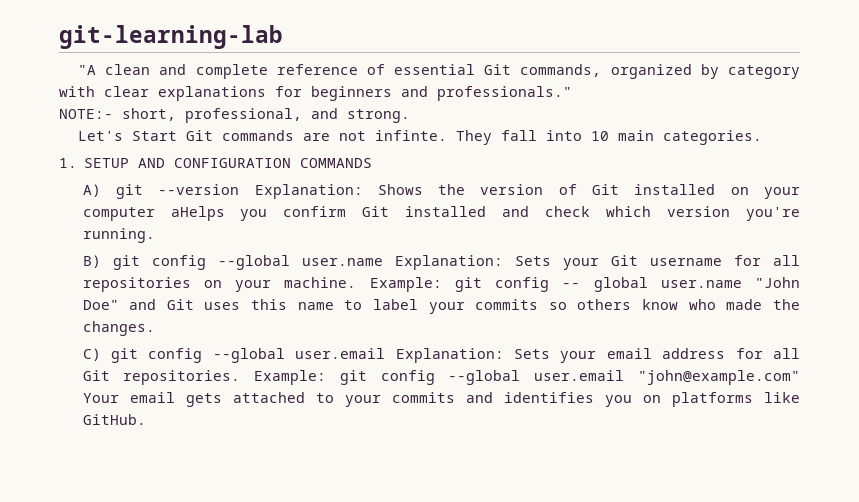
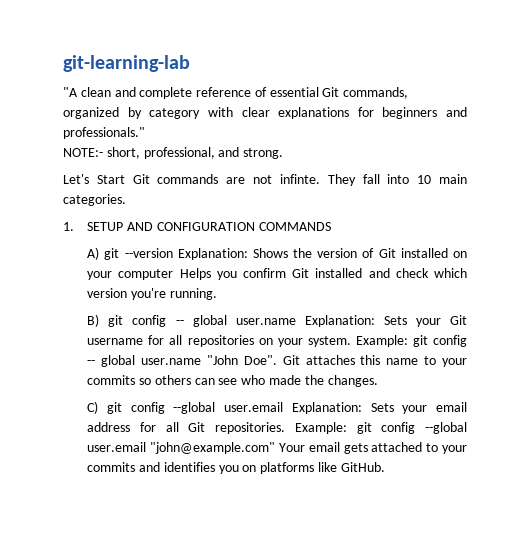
- A) git --version Explanation: Shows the version of Git installed on your computer aHelps you confirm Git installed and check which version you're running.
+ A) git --version Explanation: Shows the version of Git installed on your computer Helps you confirm Git installed and check which version you're running.
- B) git config --global user.name Explanation: Sets your Git username for all repositories on your machine.
+ B) git config -- global user.name Explanation: Sets your Git username for all repositories on your system.
- Example: git config -- global user.name "John Doe" and Git uses this name to label your commits so others know who made the changes.
+ Example: git config -- global user.name "John Doe". Git attaches this name to your commits so others can see who made the changes.

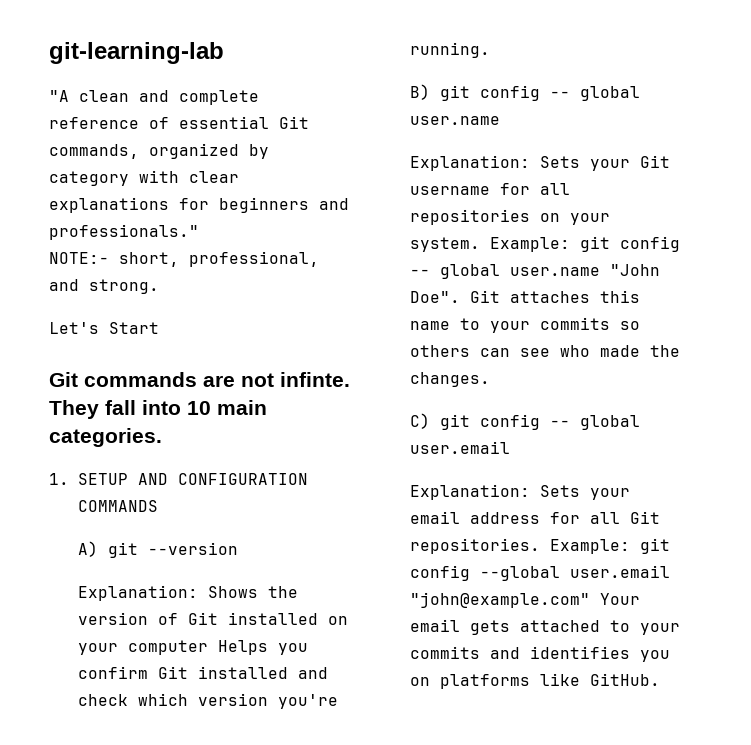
- Let's Start Git commands are not infinte.
+ Let's Start
+ Git commands are not infinte.
- A) git --version Explanation: Shows the version of Git installed on your computer Helps you confirm Git installed and check which version you're running.
+ A) git --version
+ Explanation: Shows the version of Git installed on your computer Helps you confirm Git installed and check which version you're running.
- B) git config -- global user.name Explanation: Sets your Git username for all repositories on your system.
+ B) git config -- global user.name
+ Explanation: Sets your Git username for all repositories on your system.
- C) git config --global user.email Explanation: Sets your email address for all Git repositories.
+ C) git config -- global user.email
+ Explanation: Sets your email address for all Git repositories.

